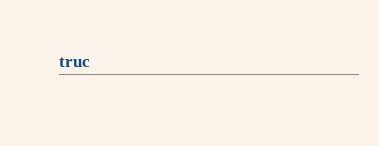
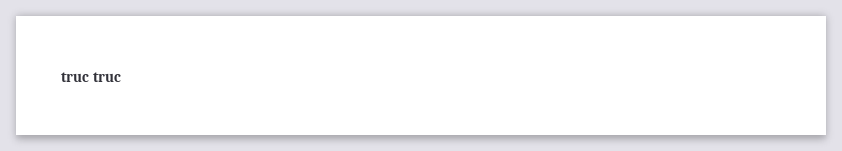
- truc
+ truc truc

